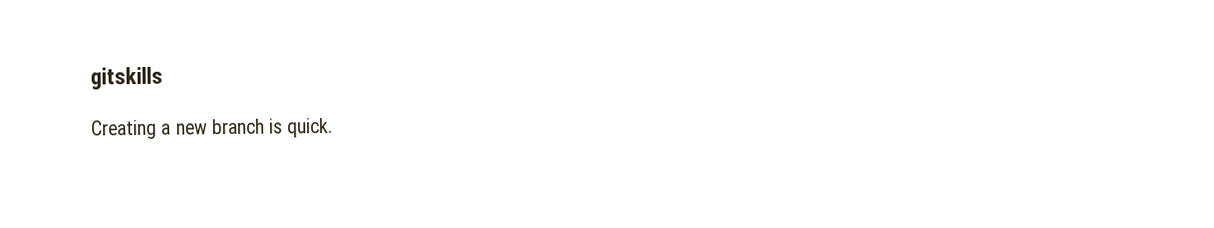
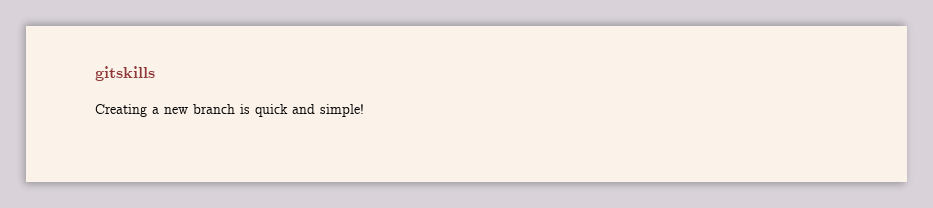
- Creating a new branch is quick.
+ Creating a new branch is quick and simple!

